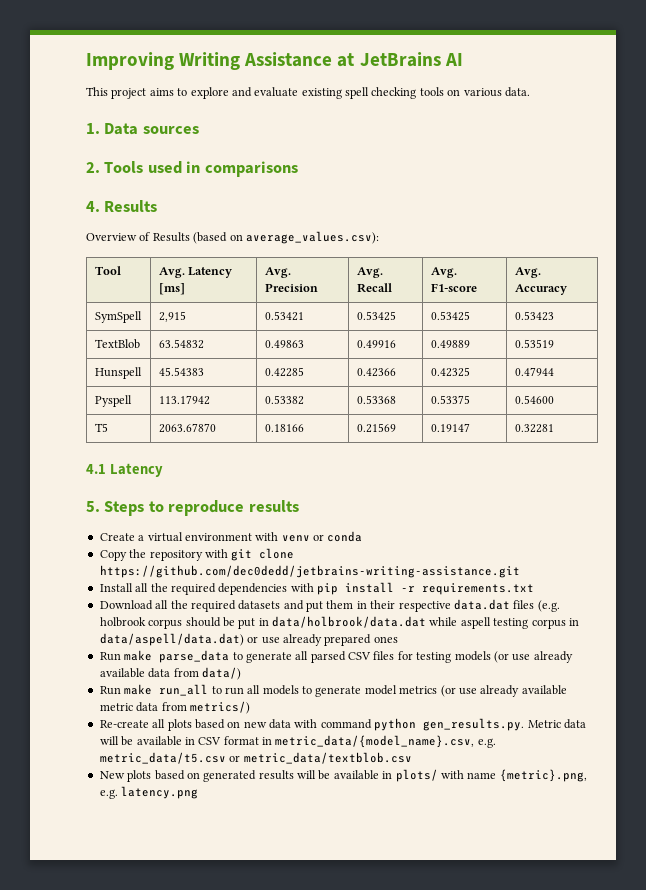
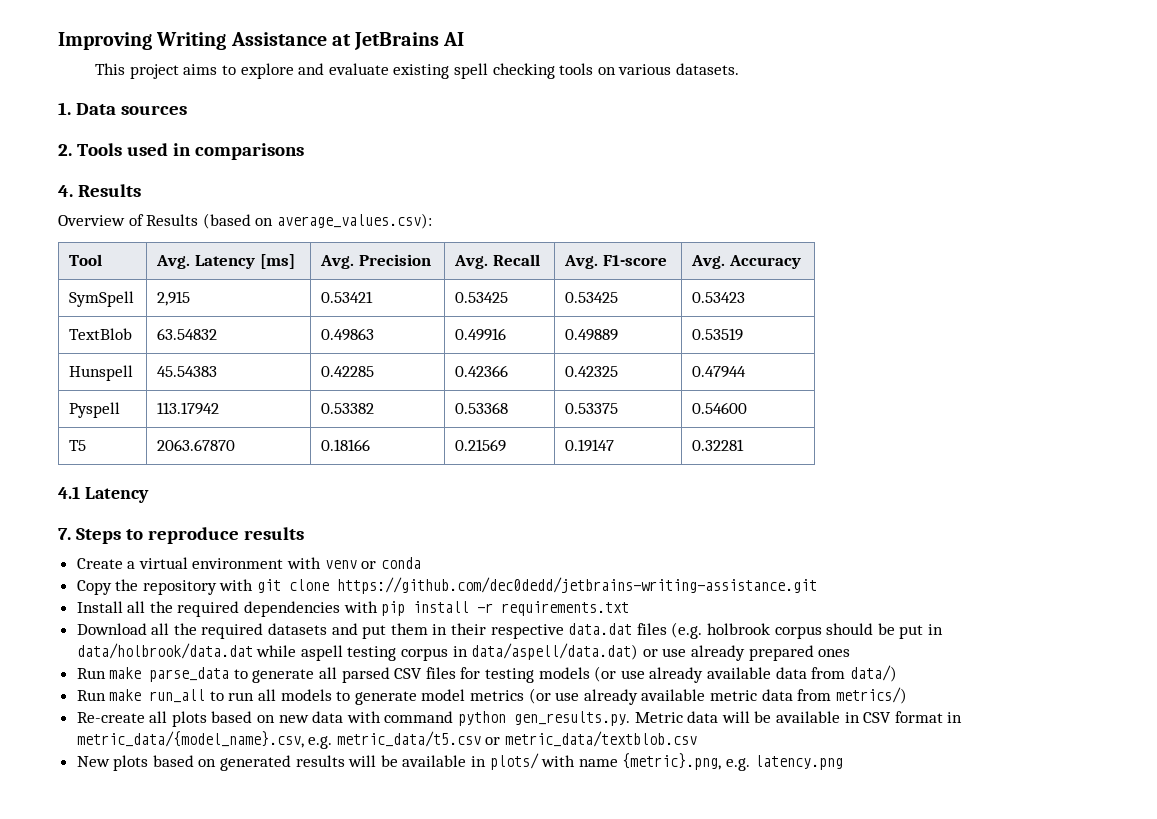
- This project aims to explore and evaluate existing spell checking tools on various data.
+ This project aims to explore and evaluate existing spell checking tools on various datasets.
- 5. Steps to reproduce results
+ 7. Steps to reproduce results

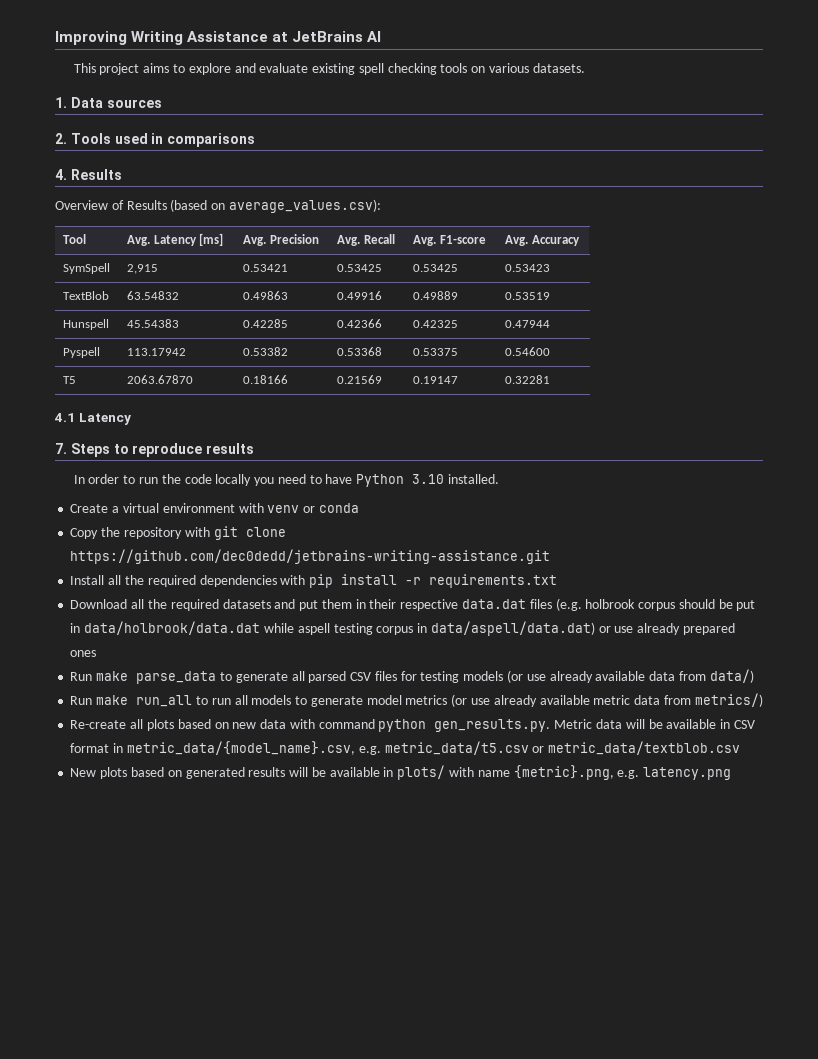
+ In order to run the code locally you need to have Python 3.10 installed.

